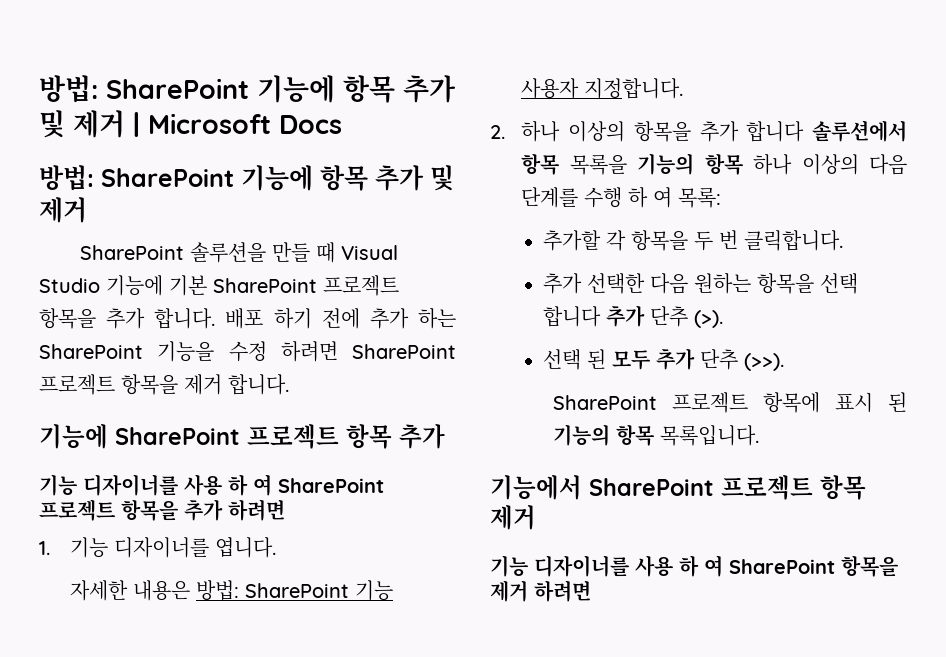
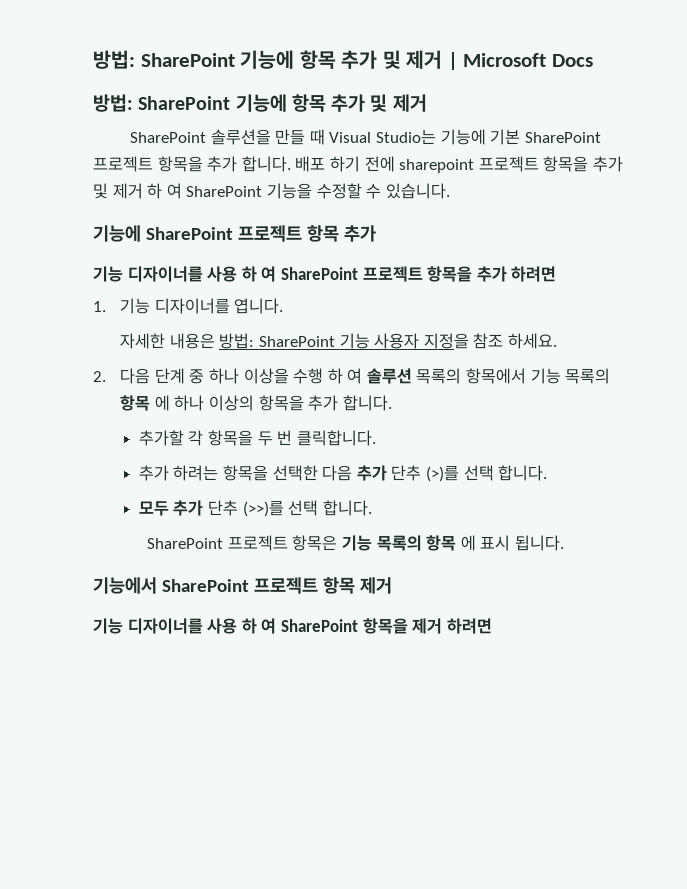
- SharePoint 솔루션을 만들 때 Visual Studio 기능에 기본 SharePoint 프로젝트 항목을 추가 합니다.
+ SharePoint 솔루션을 만들 때 Visual Studio는 기능에 기본 SharePoint 프로젝트 항목을 추가 합니다.
- 배포 하기 전에 추가 하는 SharePoint 기능을 수정 하려면 SharePoint 프로젝트 항목을 제거 합니다.
+ 배포 하기 전에 sharepoint 프로젝트 항목을 추가 및 제거 하 여 SharePoint 기능을 수정할 수 있습니다.
- 자세한 내용은 방법: SharePoint 기능 사용자 지정합니다.
- 2. 하나 이상의 항목을 추가 합니다 솔루션에서 항목 목록을 기능의 항목 하나 이상의 다음 단계를 수행 하 여 목록:
+ 자세한 내용은 방법: SharePoint 기능 사용자 지정을 참조 하세요.
+ 2. 다음 단계 중 하나 이상을 수행 하 여 솔루션 목록의 항목에서 기능 목록의 항목 에 하나 이상의 항목을 추가 합니다.
- 추가 선택한 다음 원하는 항목을 선택 합니다 추가 단추 (>).
- 선택 된 모두 추가 단추 (>>).
- SharePoint 프로젝트 항목에 표시 된 기능의 항목 목록입니다.
+ 추가 하려는 항목을 선택한 다음 추가 단추 (>)를 선택 합니다.
+ 모두 추가 단추 (>>)를 선택 합니다.
+ SharePoint 프로젝트 항목은 기능 목록의 항목 에 표시 됩니다.

